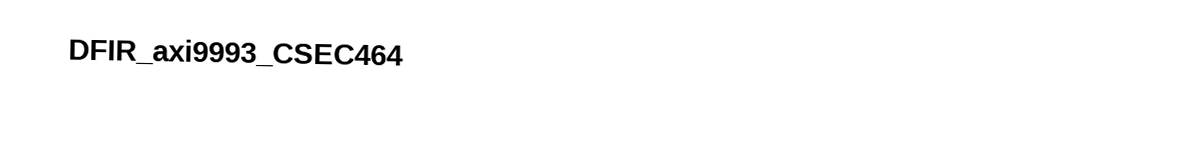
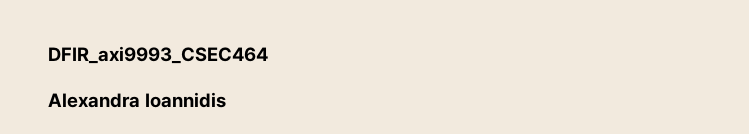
+ Alexandra Ioannidis

